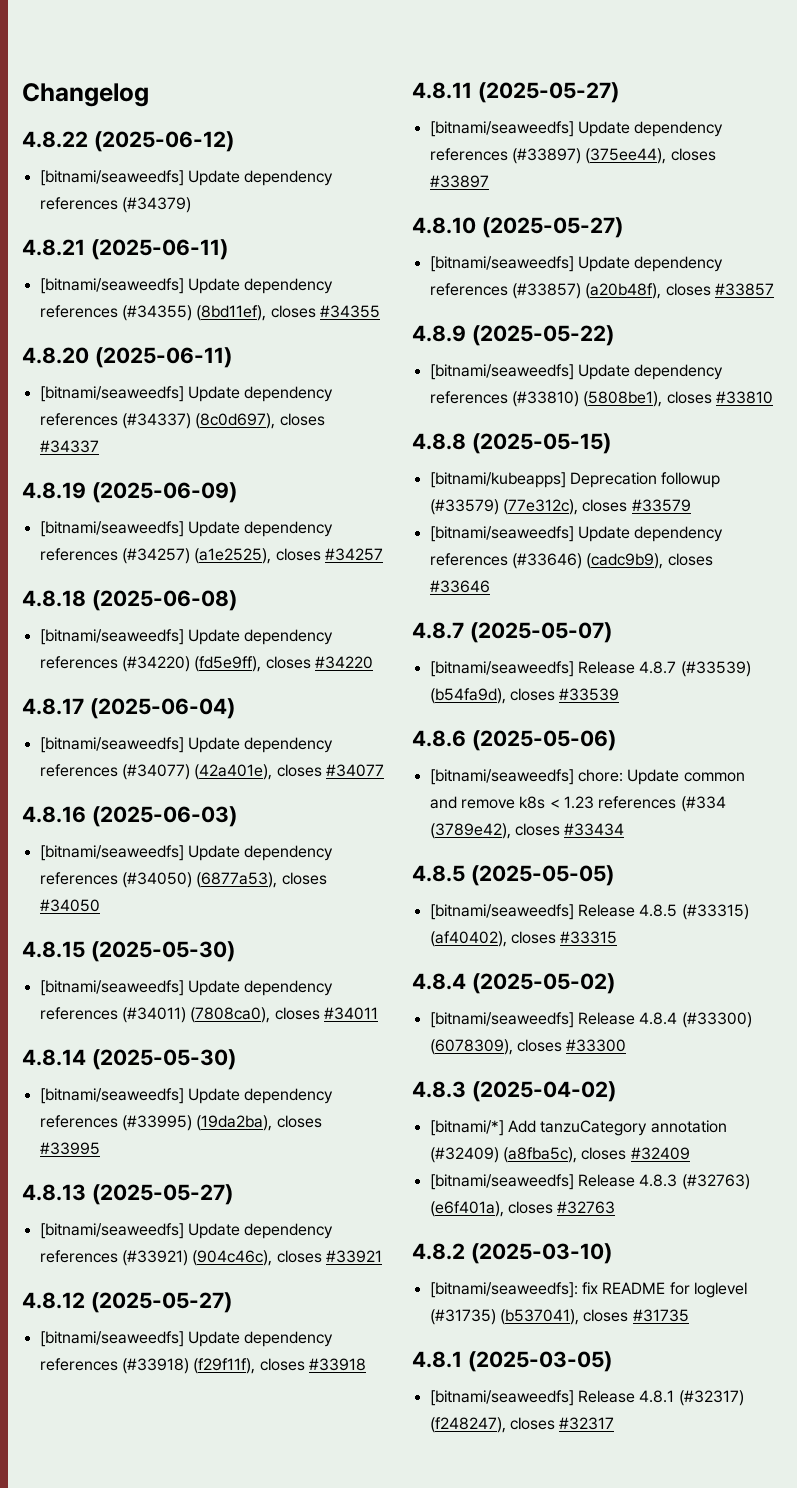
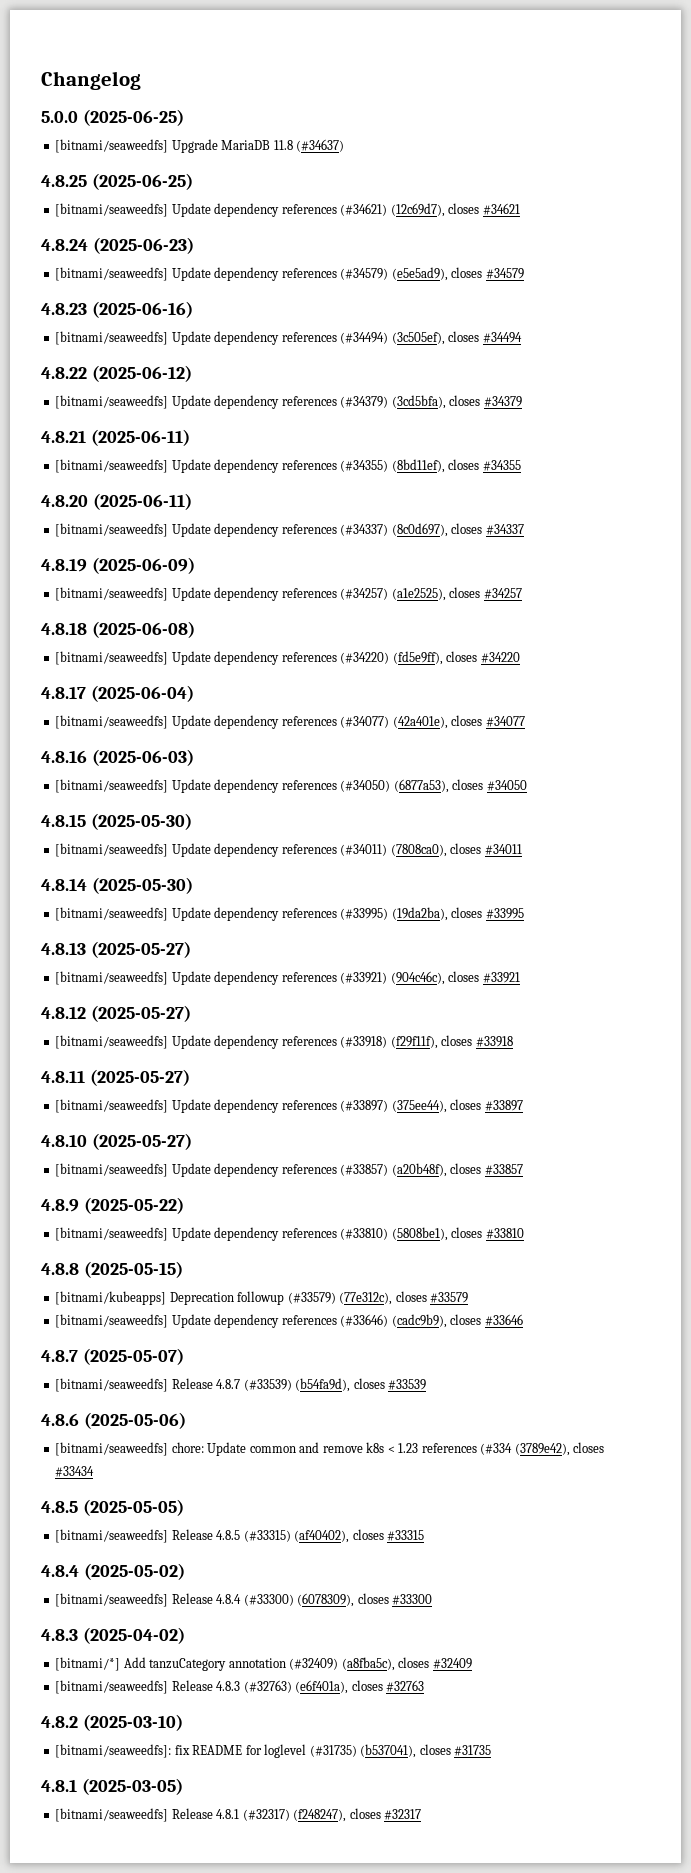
+ 5.0.0 (2025-06-25)
+ [bitnami/seaweedfs] Upgrade MariaDB 11.8 (#34637)
+ 4.8.25 (2025-06-25)
+ [bitnami/seaweedfs] Update dependency references (#34621) (12c69d7), closes #34621
+ 4.8.24 (2025-06-23)
+ [bitnami/seaweedfs] Update dependency references (#34579) (e5e5ad9), closes #34579
+ 4.8.23 (2025-06-16)
+ [bitnami/seaweedfs] Update dependency references (#34494) (3c505ef), closes #34494
- [bitnami/seaweedfs] Update dependency references (#34379)
+ [bitnami/seaweedfs] Update dependency references (#34379) (3cd5bfa), closes #34379

